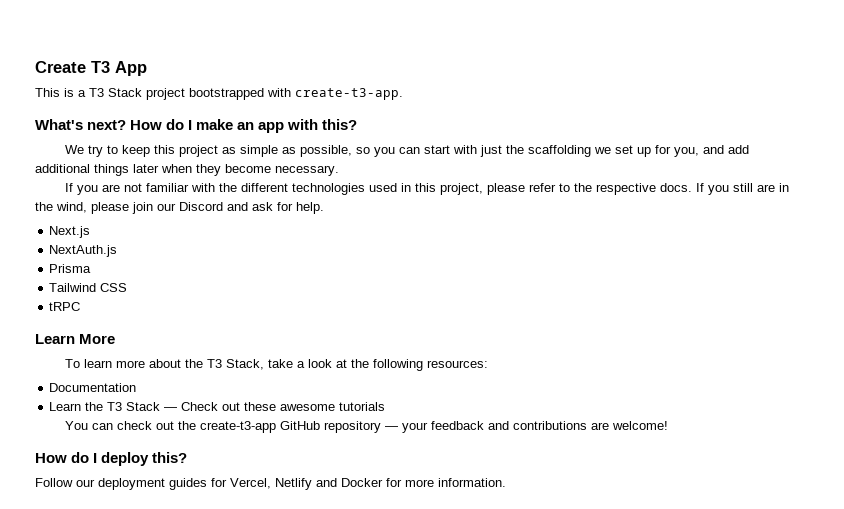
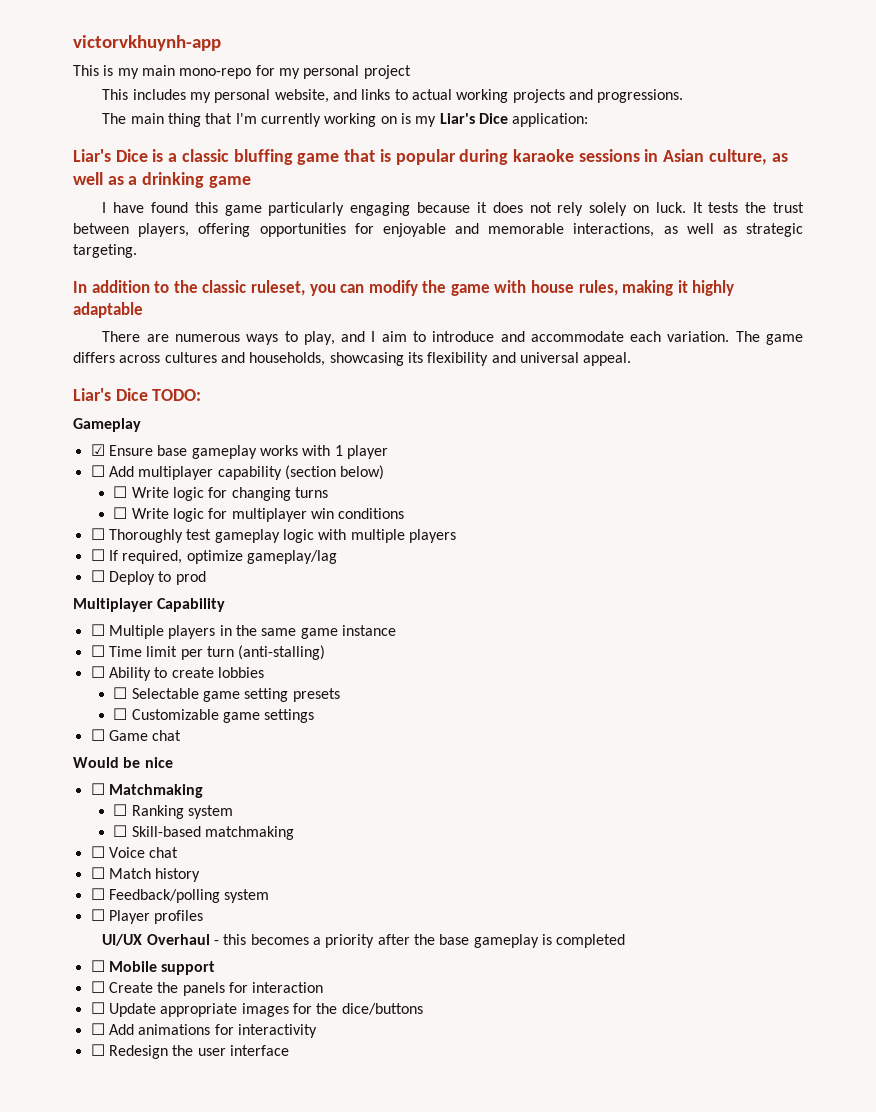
- Create T3 App
+ victorvkhuynh-app
- This is a T3 Stack project bootstrapped with create-t3-app.
- What's next? How do I make an app with this?
- We try to keep this project as simple as possible, so you can start with just the scaffolding we set up for you, and add additional things later when they become necessary.
- If you are not familiar with the different technologies used in this project, please refer to the respective docs. If you still are in the wind, please join our Discord and ask for help.
- Next.js
- NextAuth.js
- Prisma
- Tailwind CSS
- tRPC
- Learn More
- To learn more about the T3 Stack, take a look at the following resources:
- Documentation
- Learn the T3 Stack — Check out these awesome tutorials
- You can check out the create-t3-app GitHub repository — your feedback and contributions are welcome!
- How do I deploy this?
- Follow our deployment guides for Vercel, Netlify and Docker for more information.
+ This is my main mono-repo for my personal project
+ This includes my personal website, and links to actual working projects and progressions.
+ The main thing that I'm currently working on is my Liar's Dice application:
+ Liar's Dice is a classic bluffing game that is popular during karaoke sessions in Asian culture, as well as a drinking game
+ I have found this game particularly engaging because it does not rely solely on luck. It tests the trust between players, offering opportunities for enjoyable and memorable interactions, as well as strategic targeting.
+ In addition to the classic ruleset, you can modify the game with house rules, making it highly adaptable
+ There are numerous ways to play, and I aim to introduce and accommodate each variation. The game differs across cultures and households, showcasing its flexibility and universal appeal.
+ Liar's Dice TODO:
+ Gameplay
+ ☑ Ensure base gameplay works with 1 player
+ ☐ Add multiplayer capability (section below)
+ ☐ Write logic for changing turns
+ ☐ Write logic for multiplayer win conditions
+ ☐ Thoroughly test gameplay logic with multiple players
+ ☐ If required, optimize gameplay/lag
+ ☐ Deploy to prod
+ Multiplayer Capability
+ ☐ Multiple players in the same game instance
+ ☐ Time limit per turn (anti-stalling)
+ ☐ Ability to create lobbies
+ ☐ Selectable game setting presets
+ ☐ Customizable game settings
+ ☐ Game chat
+ Would be nice
+ ☐ Matchmaking
+ ☐ Ranking system
+ ☐ Skill-based matchmaking
+ ☐ Voice chat
+ ☐ Match history
+ ☐ Feedback/polling system
+ ☐ Player profiles
+ UI/UX Overhaul - this becomes a priority after the base gameplay is completed
+ ☐ Mobile support
+ ☐ Create the panels for interaction
+ ☐ Update appropriate images for the dice/buttons
+ ☐ Add animations for interactivity
+ ☐ Redesign the user interface

